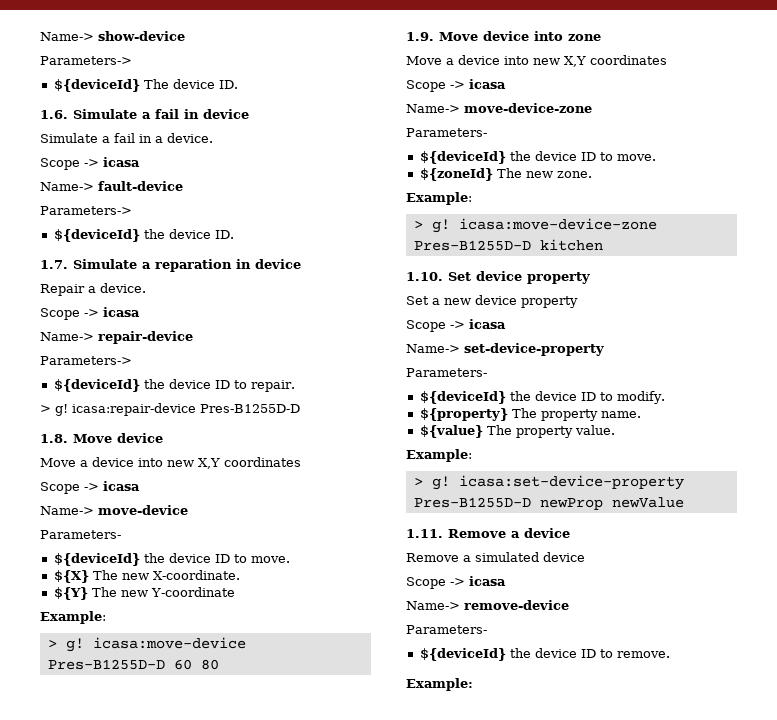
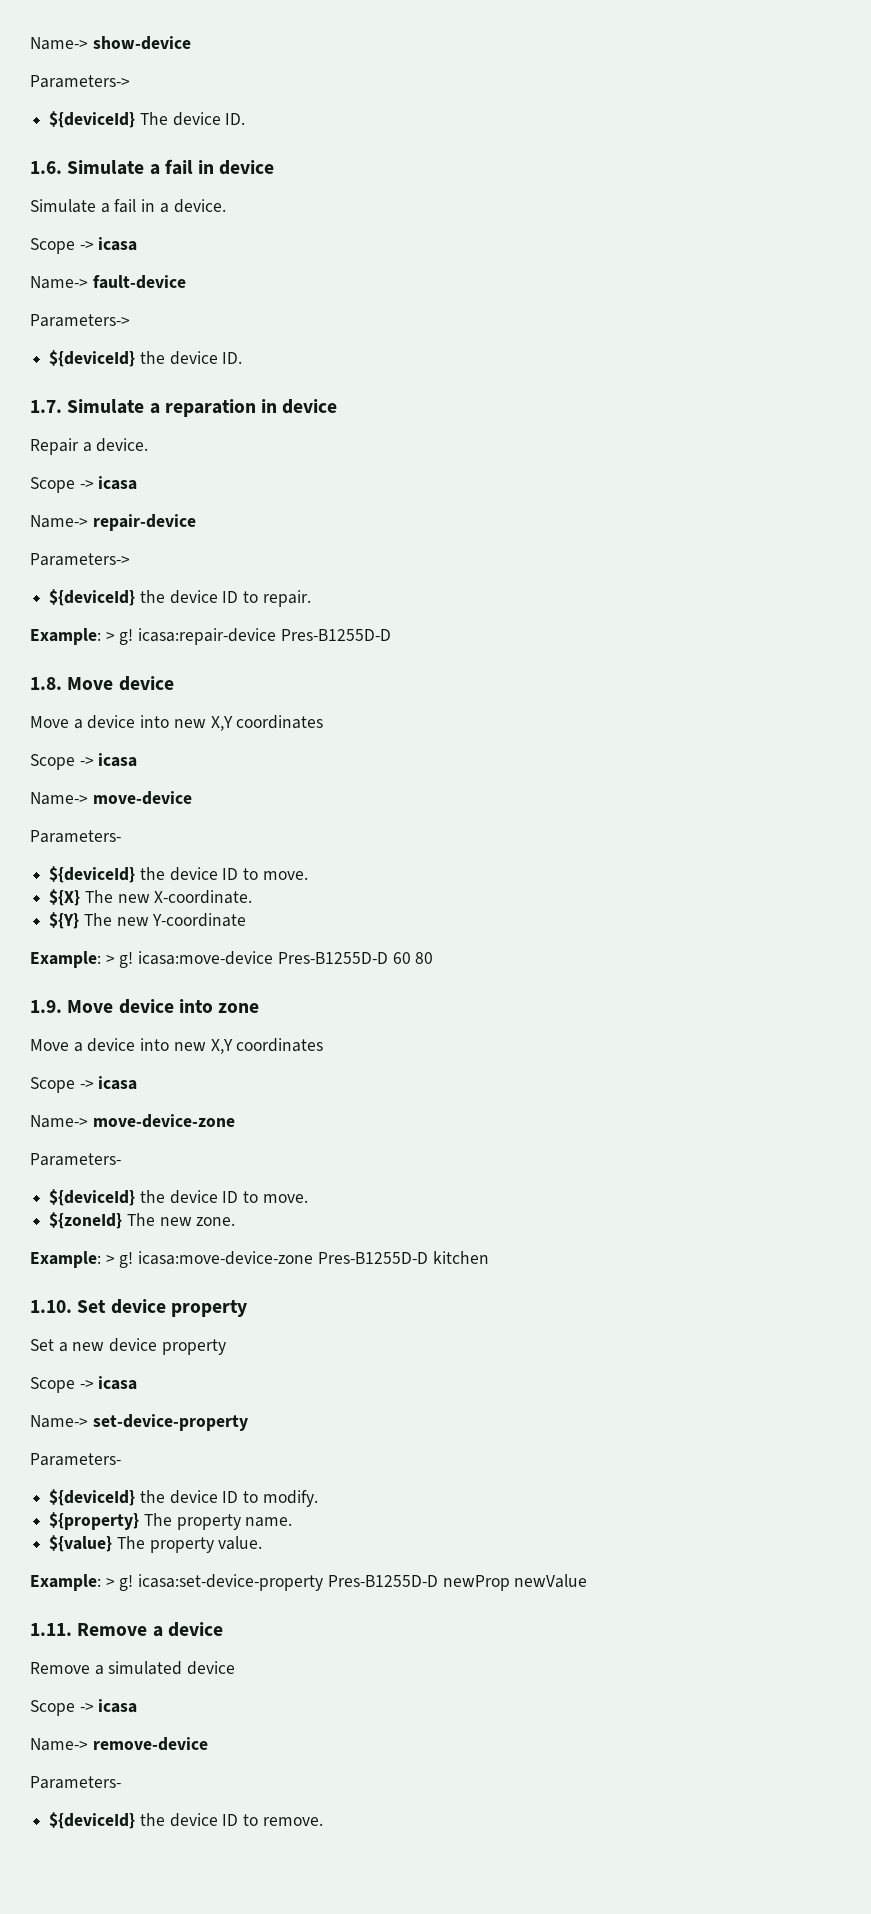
- > g! icasa:repair-device Pres-B1255D-D
+ Example: > g! icasa:repair-device Pres-B1255D-D
  ${Y} The new Y-coordinate
- Example:
- > g! icasa:move-device Pres-B1255D-D 60 80
+ Example: > g! icasa:move-device Pres-B1255D-D 60 80
  ${zoneId} The new zone.
- Example:
- > g! icasa:move-device-zone Pres-B1255D-D kitchen
+ Example: > g! icasa:move-device-zone Pres-B1255D-D kitchen
  ${value} The property value.
- Example:
- > g! icasa:set-device-property Pres-B1255D-D newProp newValue
+ Example: > g! icasa:set-device-property Pres-B1255D-D newProp newValue
  ${deviceId} the device ID to remove.
- Example:

